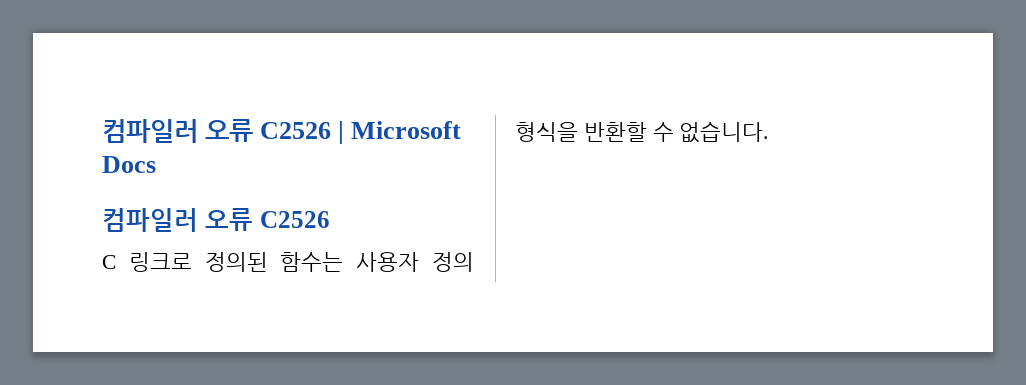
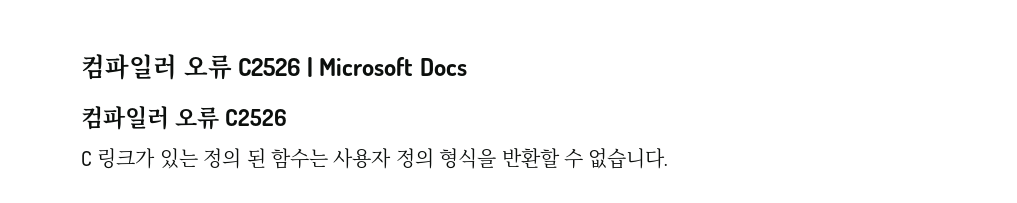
- C 링크로 정의된 함수는 사용자 정의 형식을 반환할 수 없습니다.
+ C 링크가 있는 정의 된 함수는 사용자 정의 형식을 반환할 수 없습니다.

